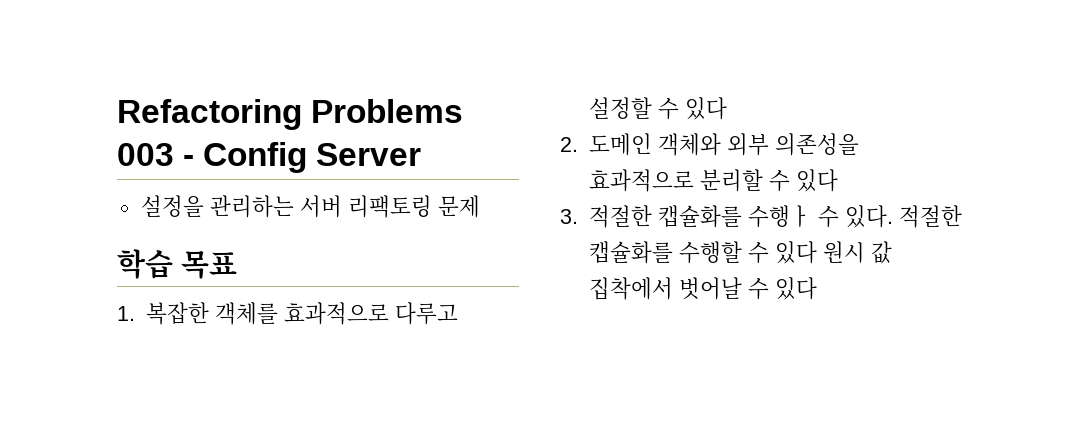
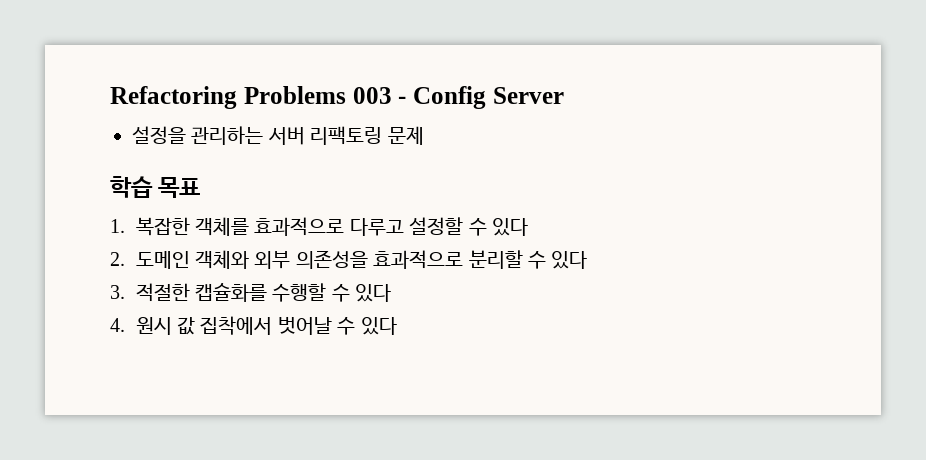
- 3. 적절한 캡슐화를 수행ㅏ 수 있다. 적절한 캡슐화를 수행할 수 있다 원시 값 집착에서 벗어날 수 있다
+ 3. 적절한 캡슐화를 수행할 수 있다
+ 4. 원시 값 집착에서 벗어날 수 있다

